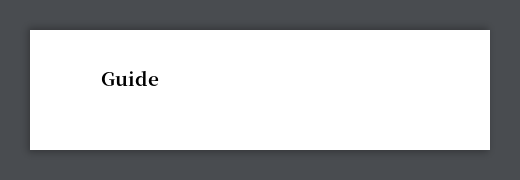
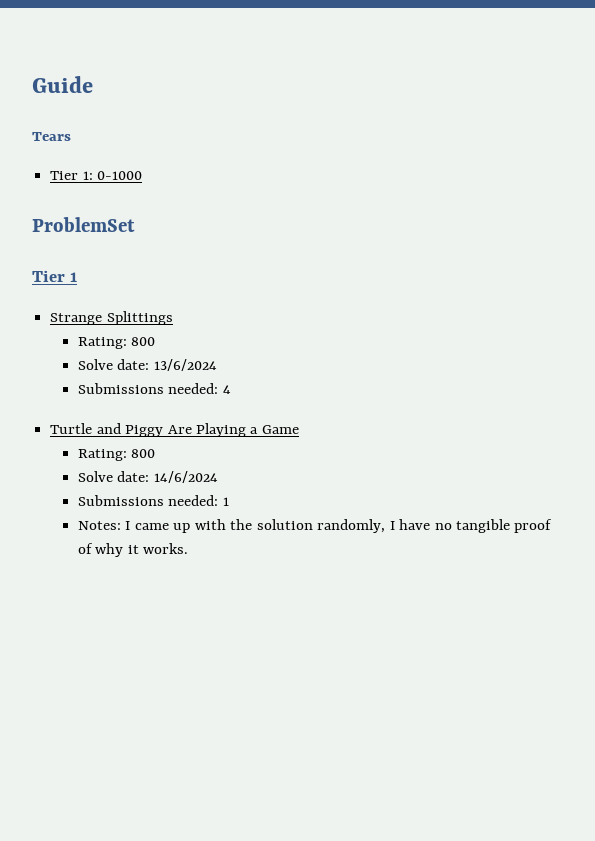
+ Tears
+ Tier 1: 0-1000
+ ProblemSet
+ Tier 1
+ Strange Splittings
+ Rating: 800
+ Solve date: 13/6/2024
+ Submissions needed: 4
+ Turtle and Piggy Are Playing a Game
+ Rating: 800
+ Solve date: 14/6/2024
+ Submissions needed: 1
+ Notes: I came up with the solution randomly, I have no tangible proof of why it works.

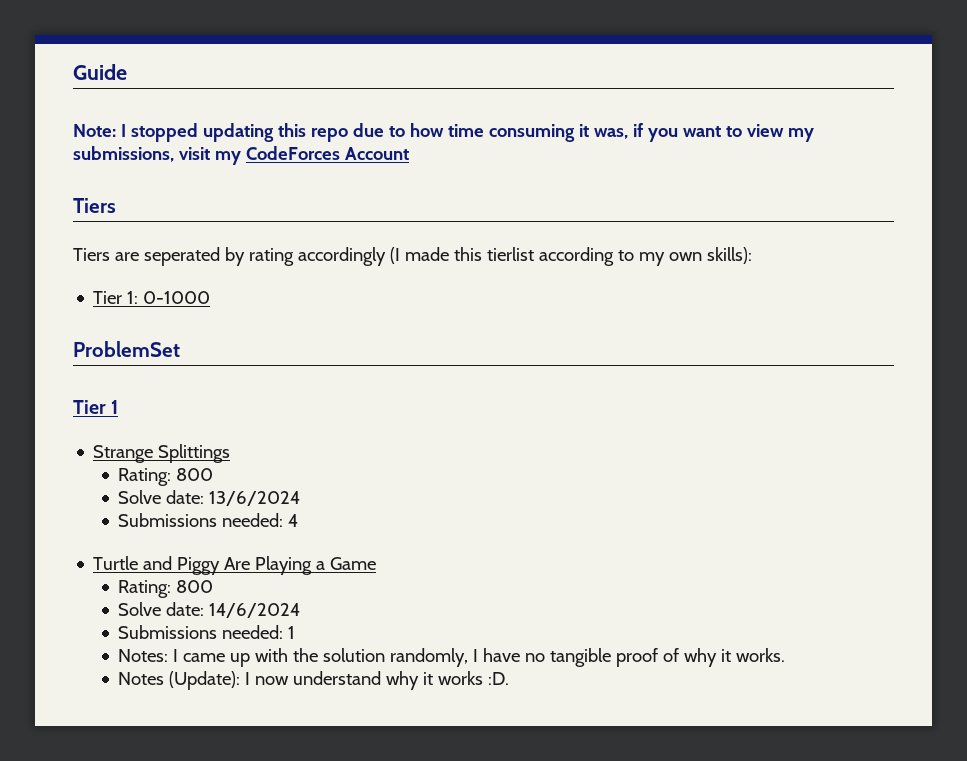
- Tears
+ Note: I stopped updating this repo due to how time consuming it was, if you want to view my submissions, visit my CodeForces Account
+ Tiers
+ Tiers are seperated by rating accordingly (I made this tierlist according to my own skills):
+ Notes (Update): I now understand why it works :D.

